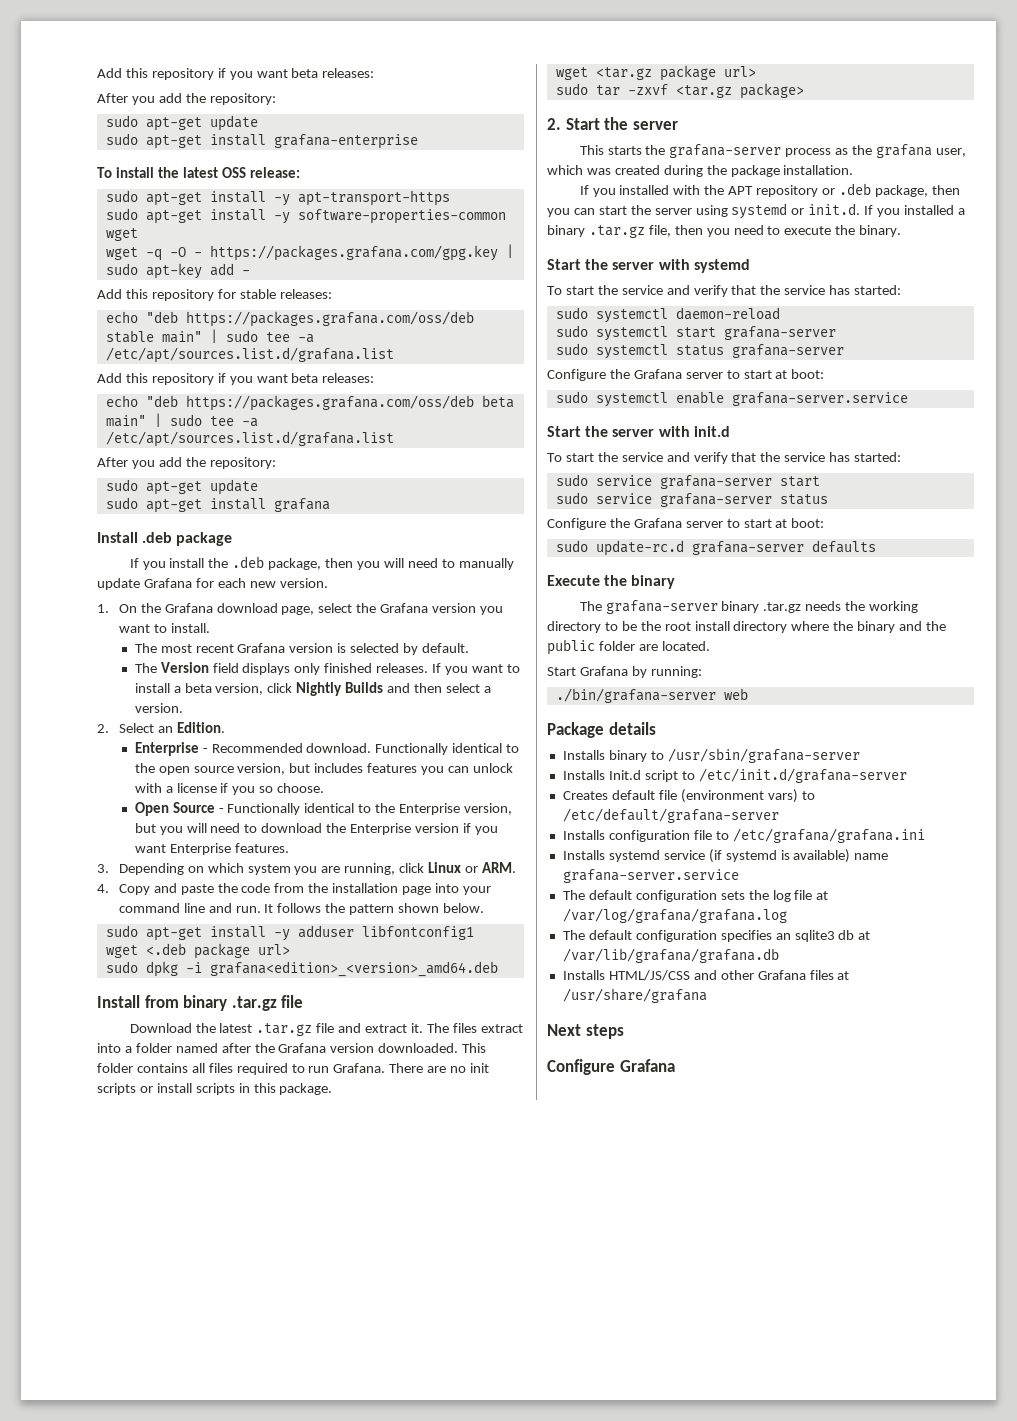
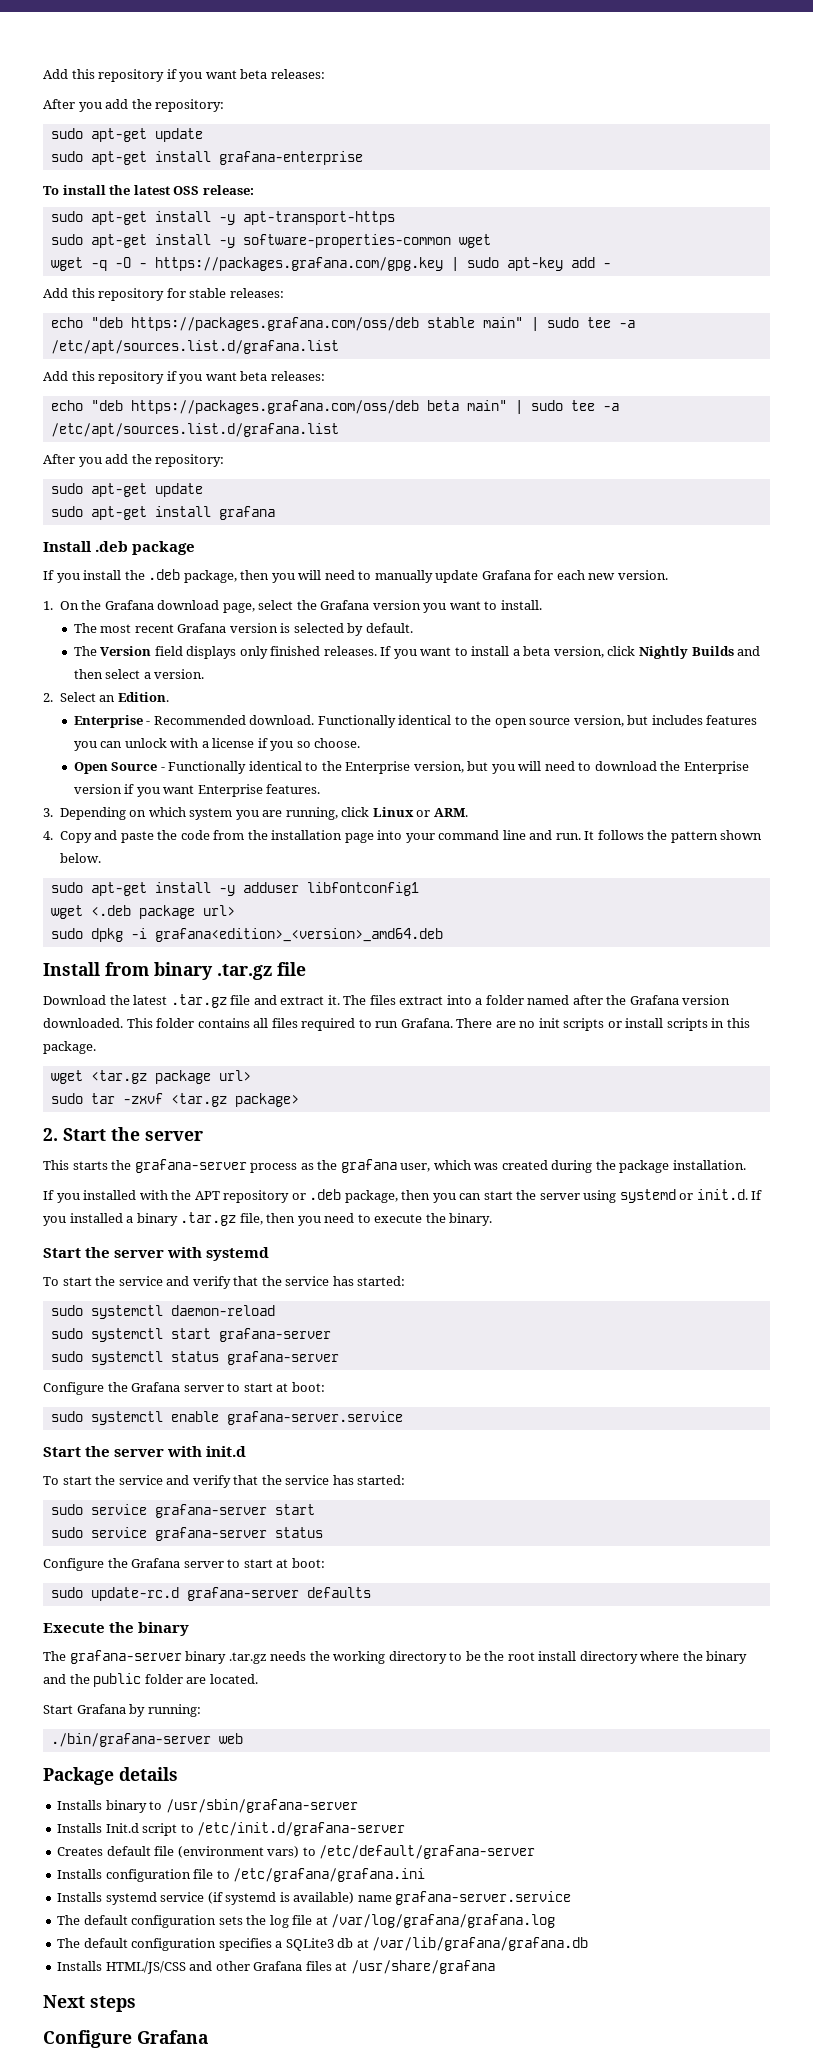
- The default configuration specifies an sqlite3 db at /var/lib/grafana/grafana.db
+ The default configuration specifies a SQLite3 db at /var/lib/grafana/grafana.db

